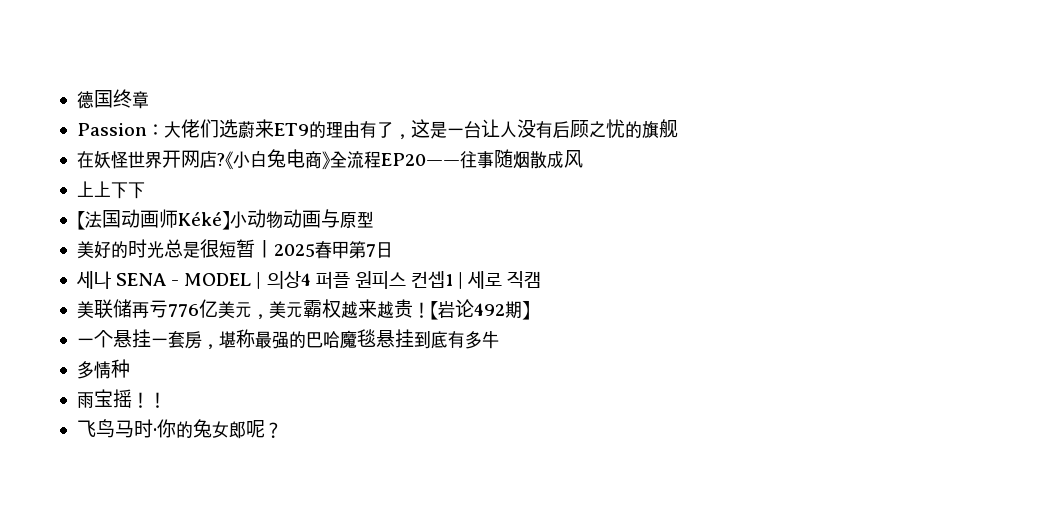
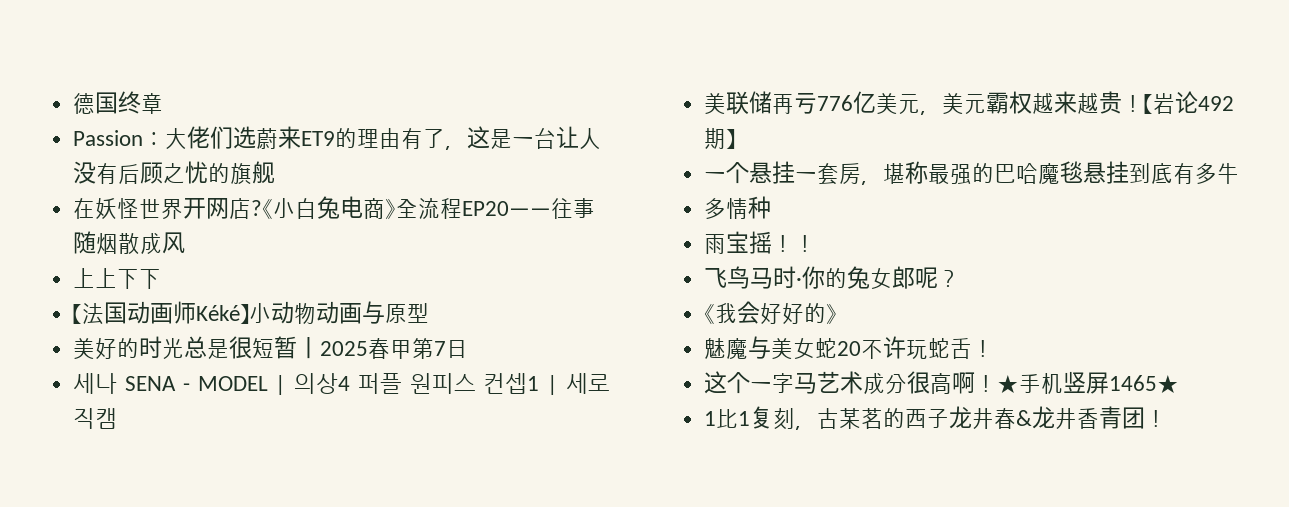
+ 《我会好好的》
+ 魅魔与美女蛇20不许玩蛇舌！
+ 这个一字马艺术成分很高啊！★手机竖屏1465★
+ 1比1复刻，古某茗的西子龙井春&龙井香青团！

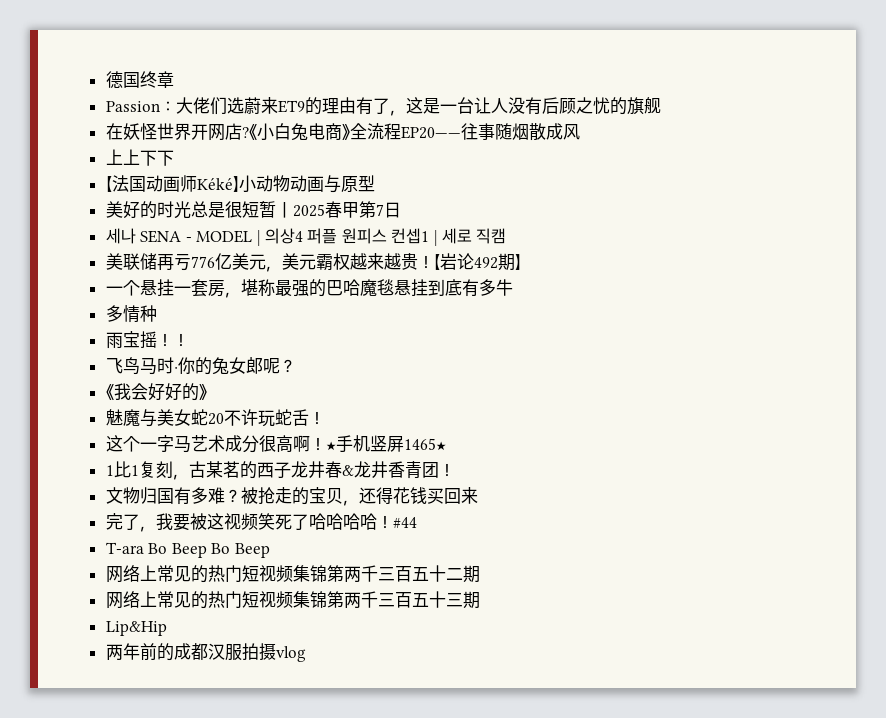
+ 文物归国有多难？被抢走的宝贝，还得花钱买回来
+ 完了，我要被这视频笑死了哈哈哈哈！#44
+ T-ara Bo Beep Bo Beep
+ 网络上常见的热门短视频集锦第两千三百五十二期
+ 网络上常见的热门短视频集锦第两千三百五十三期
+ Lip&Hip
+ 两年前的成都汉服拍摄vlog

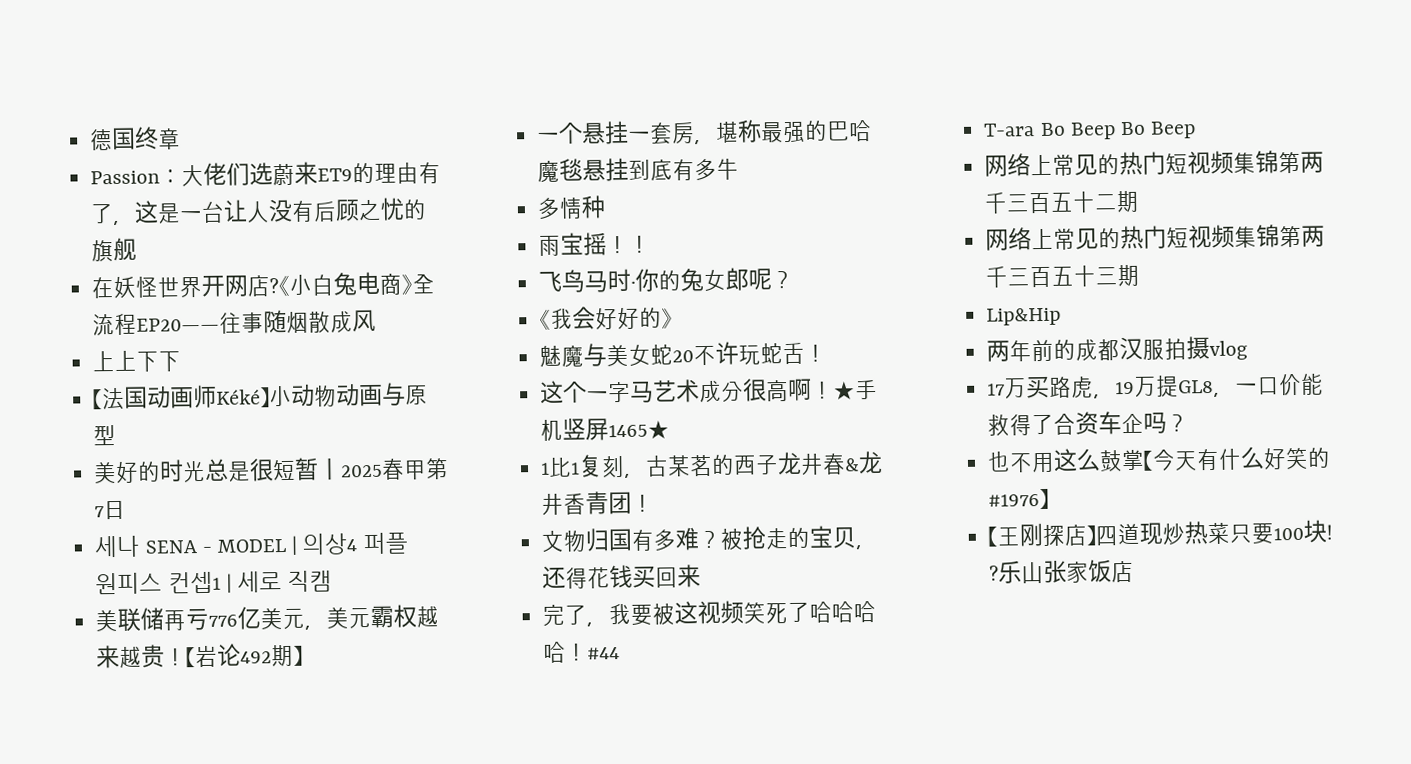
+ 17万买路虎，19万提GL8，一口价能救得了合资车企吗？
+ 也不用这么鼓掌【今天有什么好笑的#1976】
+ 【王刚探店】四道现炒热菜只要100块! ?乐山张家饭店

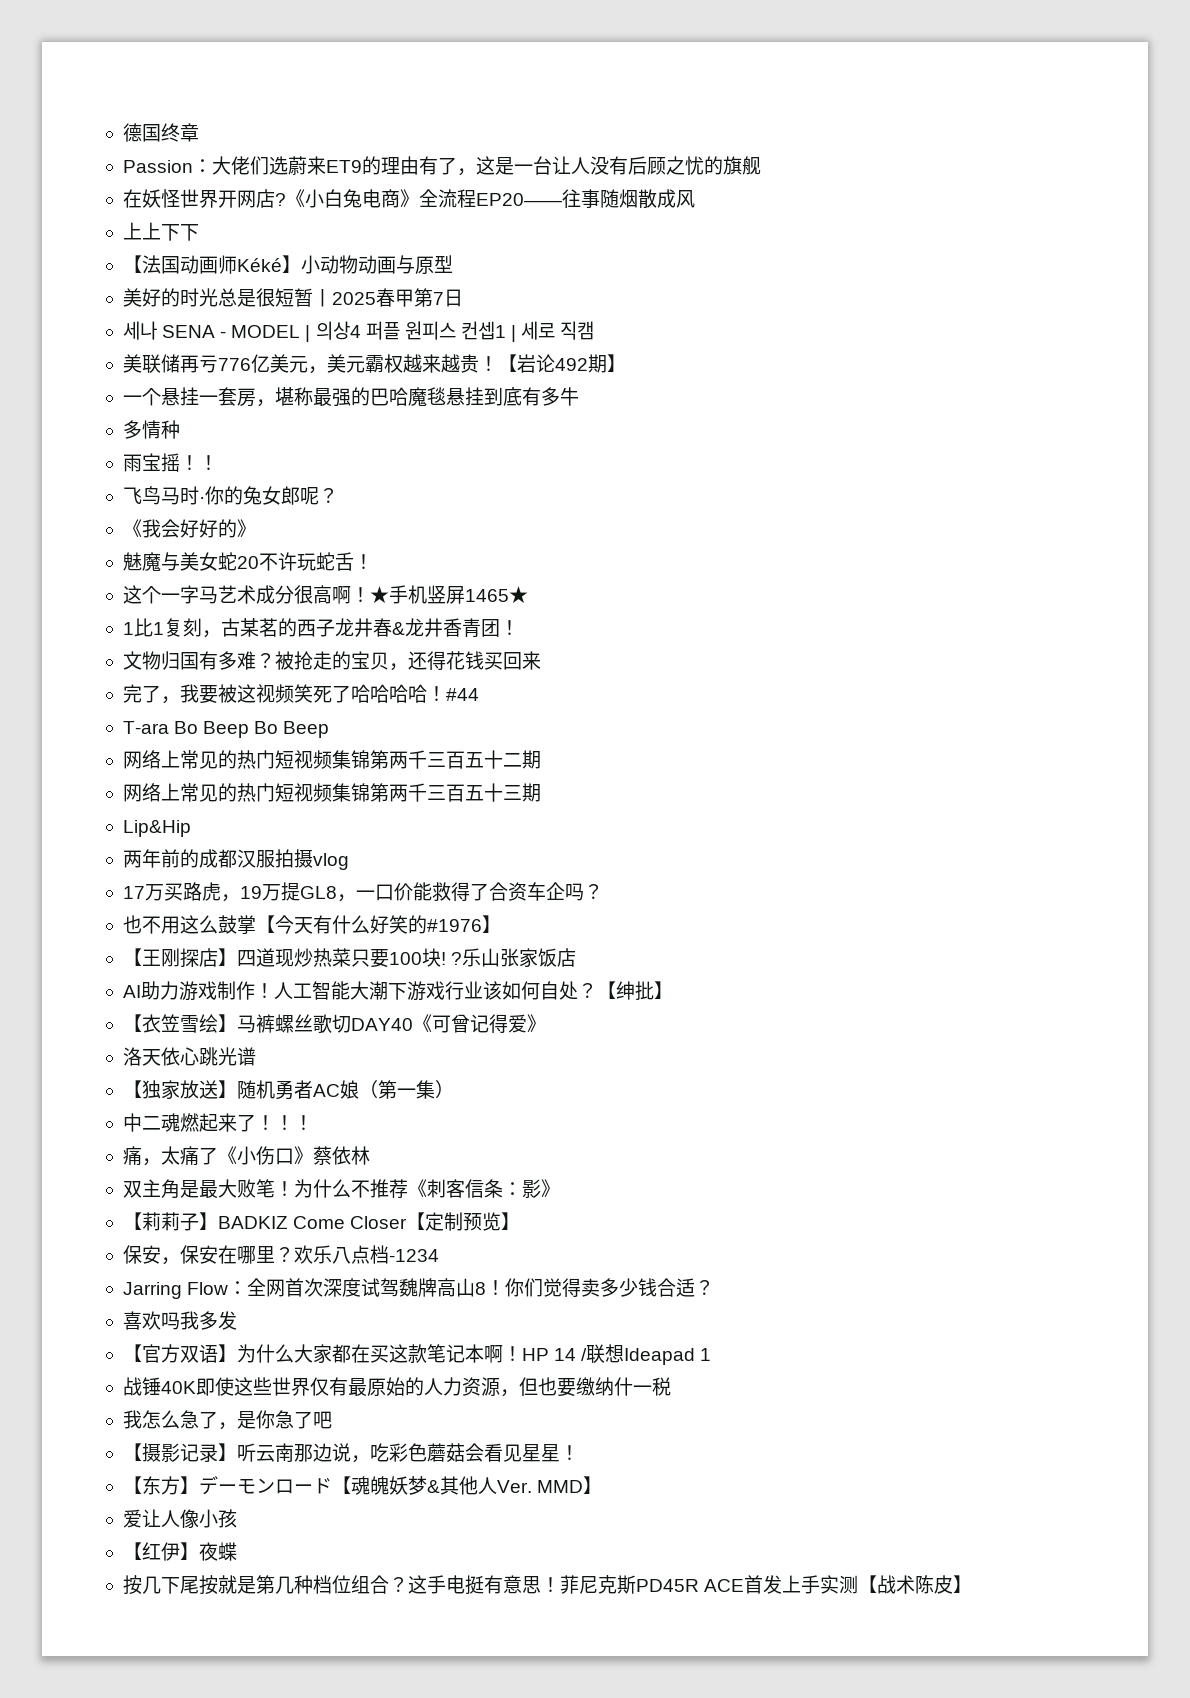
+ AI助力游戏制作！人工智能大潮下游戏行业该如何自处？【绅批】
+ 【衣笠雪绘】马裤螺丝歌切DAY40《可曾记得爱》
+ 洛天依心跳光谱
+ 【独家放送】随机勇者AC娘（第一集）
+ 中二魂燃起来了！！！
+ 痛，太痛了《小伤口》蔡依林
+ 双主角是最大败笔！为什么不推荐《刺客信条：影》
+ 【莉莉子】BADKIZ Come Closer【定制预览】
+ 保安，保安在哪里？欢乐八点档-1234
+ Jarring Flow：全网首次深度试驾魏牌高山8！你们觉得卖多少钱合适？
+ 喜欢吗我多发
+ 【官方双语】为什么大家都在买这款笔记本啊！HP 14 /联想Ideapad 1
+ 战锤40K即使这些世界仅有最原始的人力资源，但也要缴纳什一税
+ 我怎么急了，是你急了吧
+ 【摄影记录】听云南那边说，吃彩色蘑菇会看见星星！
+ 【东方】デーモンロード【魂魄妖梦&其他人Ver. MMD】
+ 爱让人像小孩
+ 【红伊】夜蝶
+ 按几下尾按就是第几种档位组合？这手电挺有意思！菲尼克斯PD45R ACE首发上手实测【战术陈皮】

